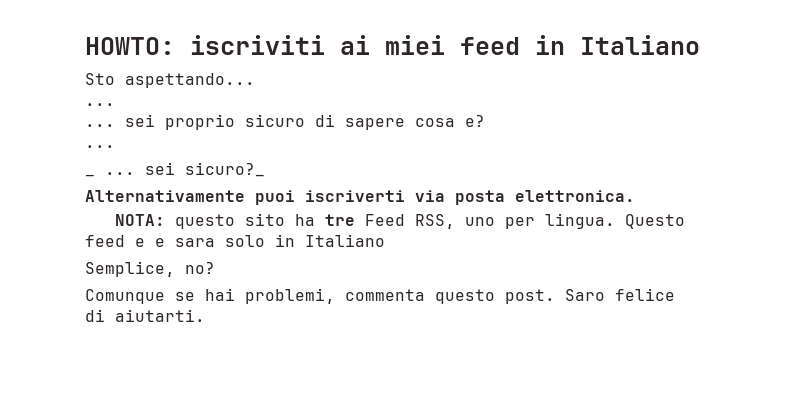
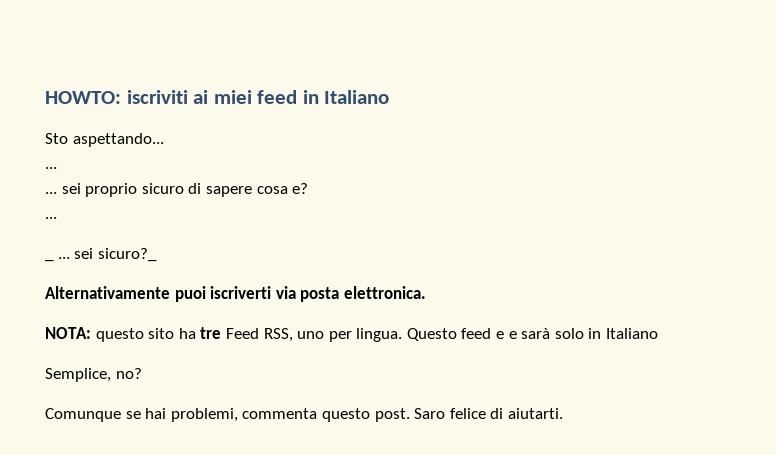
- Questo feed e e sara solo in Italiano
+ Questo feed e e sarà solo in Italiano

